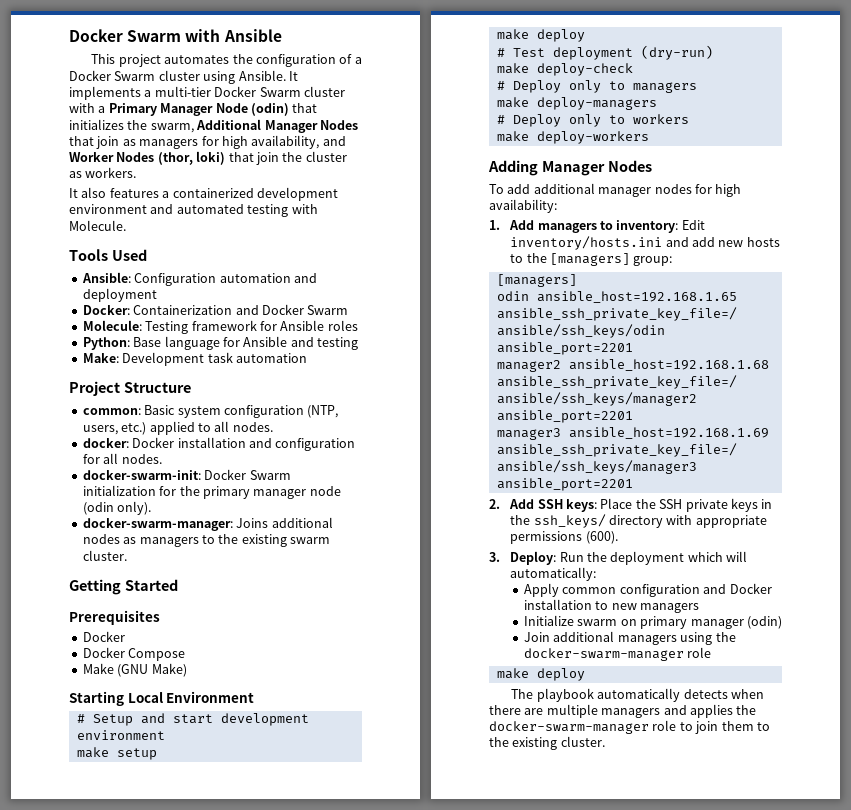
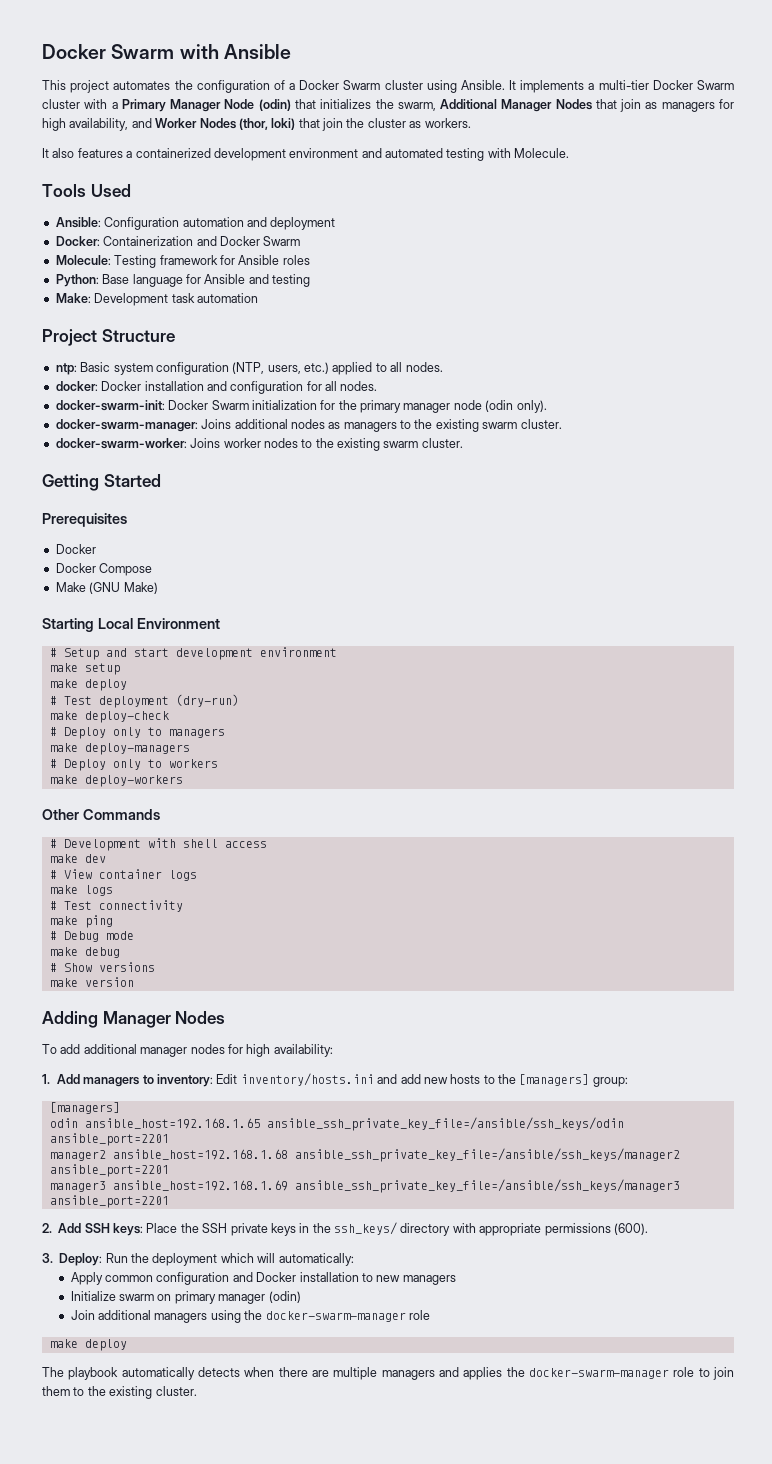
- common: Basic system configuration (NTP, users, etc.) applied to all nodes.
+ ntp: Basic system configuration (NTP, users, etc.) applied to all nodes.
+ docker-swarm-worker: Joins worker nodes to the existing swarm cluster.
+ Other Commands
+ # Development with shell access
+ make dev
+ # View container logs
+ make logs
+ # Test connectivity
+ make ping
+ # Debug mode
+ make debug
+ # Show versions
+ make version

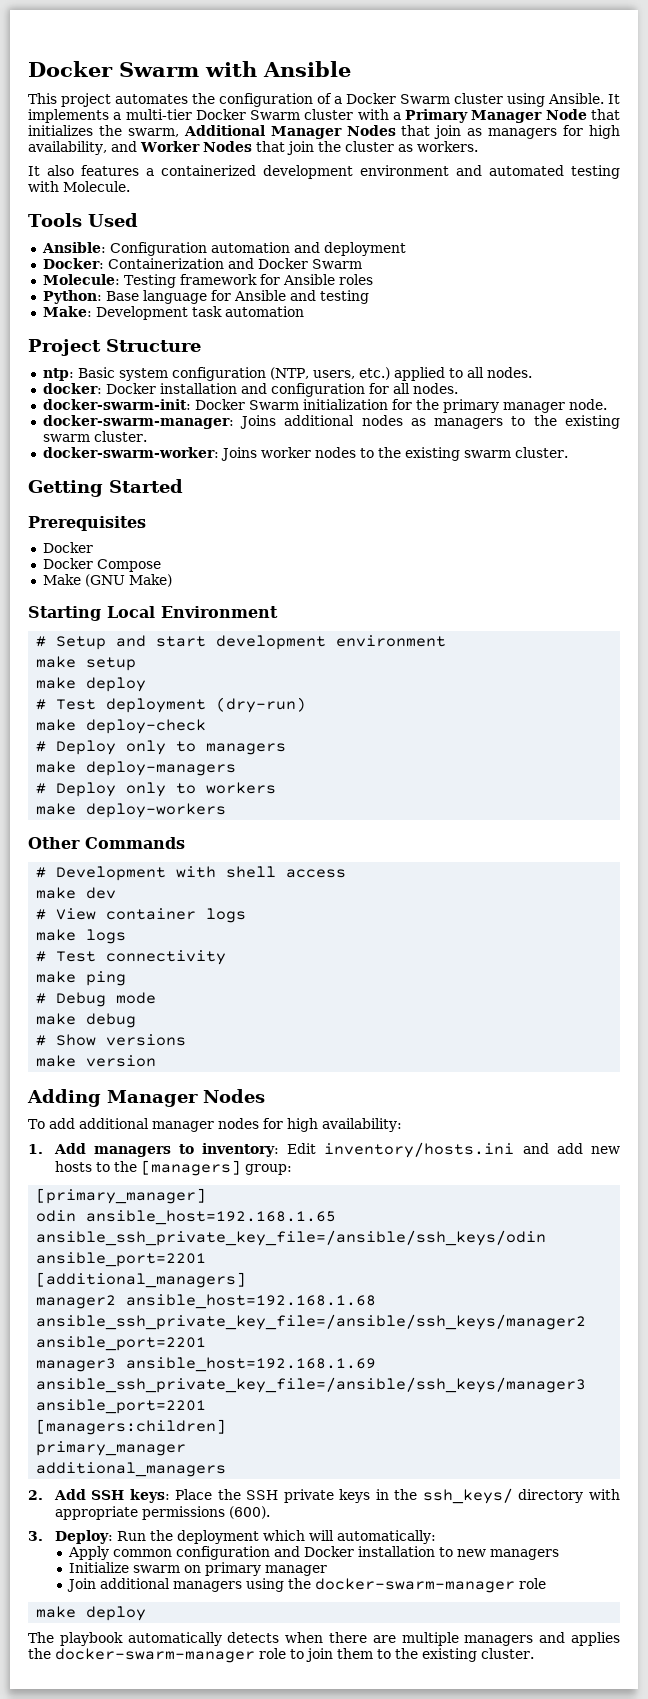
- It implements a multi-tier Docker Swarm cluster with a Primary Manager Node (odin) that initializes the swarm, Additional Manager Nodes that join as managers for high availability, and Worker Nodes (thor, loki) that join the cluster as workers.
+ It implements a multi-tier Docker Swarm cluster with a Primary Manager Node that initializes the swarm, Additional Manager Nodes that join as managers for high availability, and Worker Nodes that join the cluster as workers.
- docker-swarm-init: Docker Swarm initialization for the primary manager node (odin only).
+ docker-swarm-init: Docker Swarm initialization for the primary manager node.
  1. Add managers to inventory: Edit inventory/hosts.ini and add new hosts to the [managers] group:
- [managers]
+ [primary_manager]
+ [additional_managers]
+ [managers:children]
+ primary_manager
+ additional_managers
- Initialize swarm on primary manager (odin)
+ Initialize swarm on primary manager

